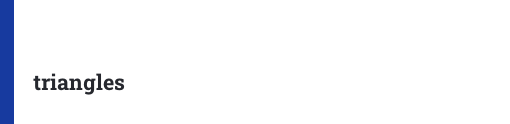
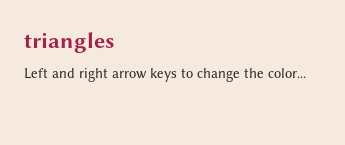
+ Left and right arrow keys to change the color...

